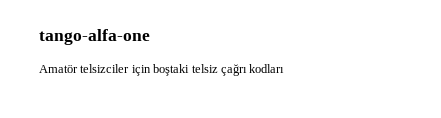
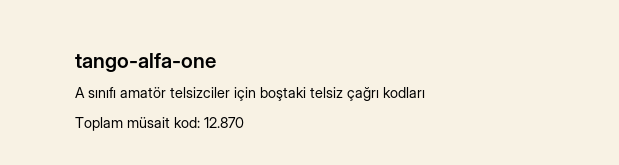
- Amatör telsizciler için boştaki telsiz çağrı kodları
+ A sınıfı amatör telsizciler için boştaki telsiz çağrı kodları
+ Toplam müsait kod: 12.870

